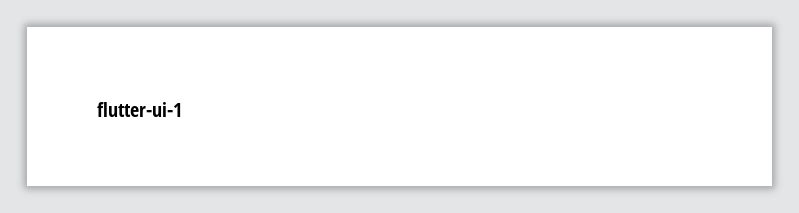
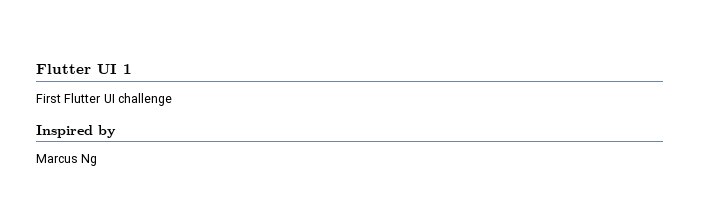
- flutter-ui-1
+ Flutter UI 1
+ First Flutter UI challenge
+ Inspired by
+ Marcus Ng

